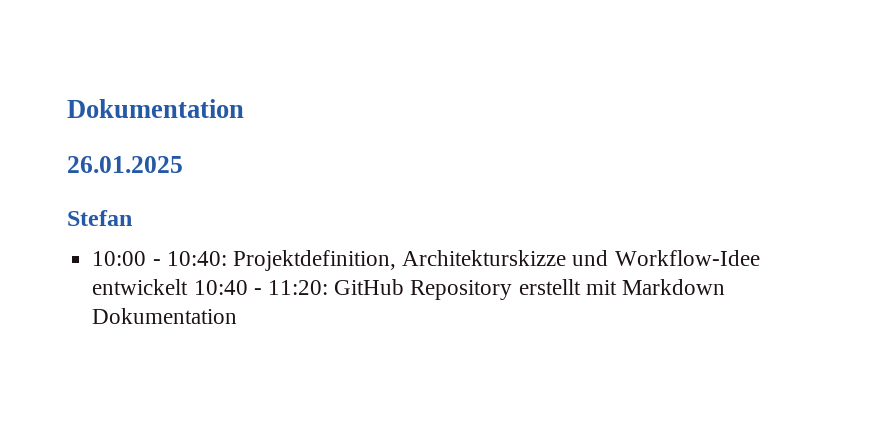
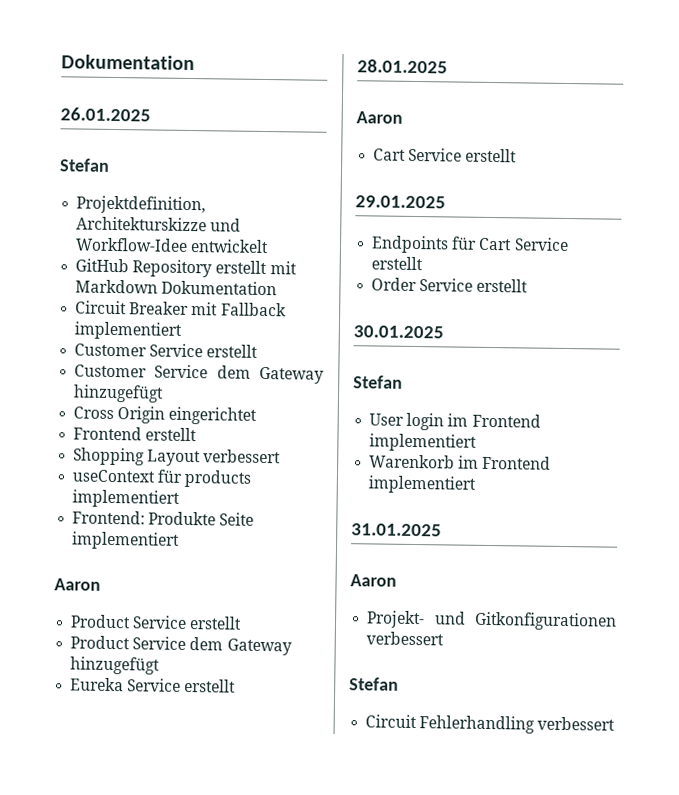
- 10:00 - 10:40: Projektdefinition, Architekturskizze und Workflow-Idee entwickelt 10:40 - 11:20: GitHub Repository erstellt mit Markdown Dokumentation
+ Projektdefinition, Architekturskizze und Workflow-Idee entwickelt
+ GitHub Repository erstellt mit Markdown Dokumentation
+ Circuit Breaker mit Fallback implementiert
+ Customer Service erstellt
+ Customer Service dem Gateway hinzugefügt
+ Cross Origin eingerichtet
+ Frontend erstellt
+ Shopping Layout verbessert
+ useContext für products implementiert
+ Frontend: Produkte Seite implementiert
+ Aaron
+ Product Service erstellt
+ Product Service dem Gateway hinzugefügt
+ Eureka Service erstellt
+ 28.01.2025
+ Aaron
+ Cart Service erstellt
+ 29.01.2025
+ Endpoints für Cart Service erstellt
+ Order Service erstellt
+ 30.01.2025
+ Stefan
+ User login im Frontend implementiert
+ Warenkorb im Frontend implementiert
+ 31.01.2025
+ Aaron
+ Projekt- und Gitkonfigurationen verbessert
+ Stefan
+ Circuit Fehlerhandling verbessert

